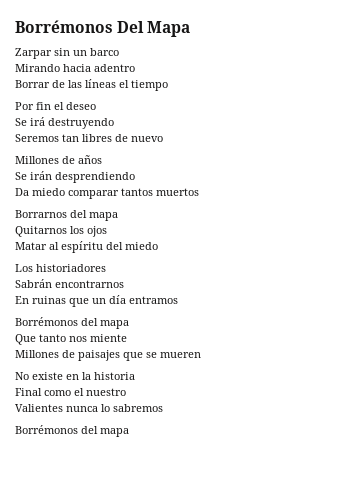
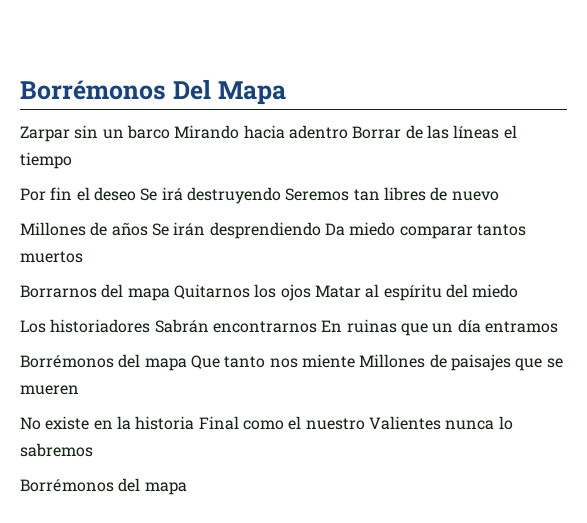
- Zarpar sin un barco
- Mirando hacia adentro
- Borrar de las líneas el tiempo
+ Zarpar sin un barco Mirando hacia adentro Borrar de las líneas el tiempo
- Por fin el deseo
- Se irá destruyendo
- Seremos tan libres de nuevo
+ Por fin el deseo Se irá destruyendo Seremos tan libres de nuevo
- Millones de años
- Se irán desprendiendo
- Da miedo comparar tantos muertos
+ Millones de años Se irán desprendiendo Da miedo comparar tantos muertos
- Borrarnos del mapa
- Quitarnos los ojos
- Matar al espíritu del miedo
+ Borrarnos del mapa Quitarnos los ojos Matar al espíritu del miedo
- Los historiadores
- Sabrán encontrarnos
- En ruinas que un día entramos
- Borrémonos del mapa
- Que tanto nos miente
- Millones de paisajes que se mueren
+ Los historiadores Sabrán encontrarnos En ruinas que un día entramos
+ Borrémonos del mapa Que tanto nos miente Millones de paisajes que se mueren
- No existe en la historia
- Final como el nuestro
- Valientes nunca lo sabremos
+ No existe en la historia Final como el nuestro Valientes nunca lo sabremos

